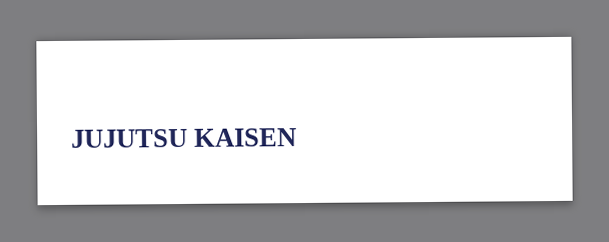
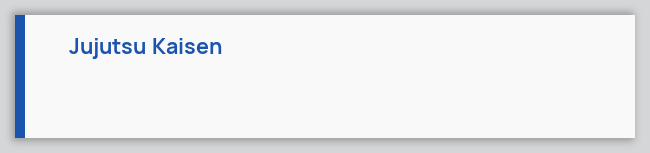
- JUJUTSU KAISEN
+ Jujutsu Kaisen

